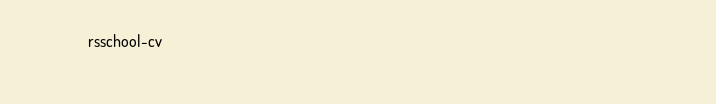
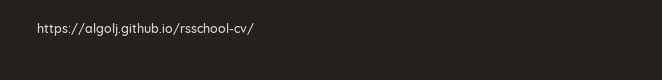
- rsschool-cv
+ https://algolj.github.io/rsschool-cv/

